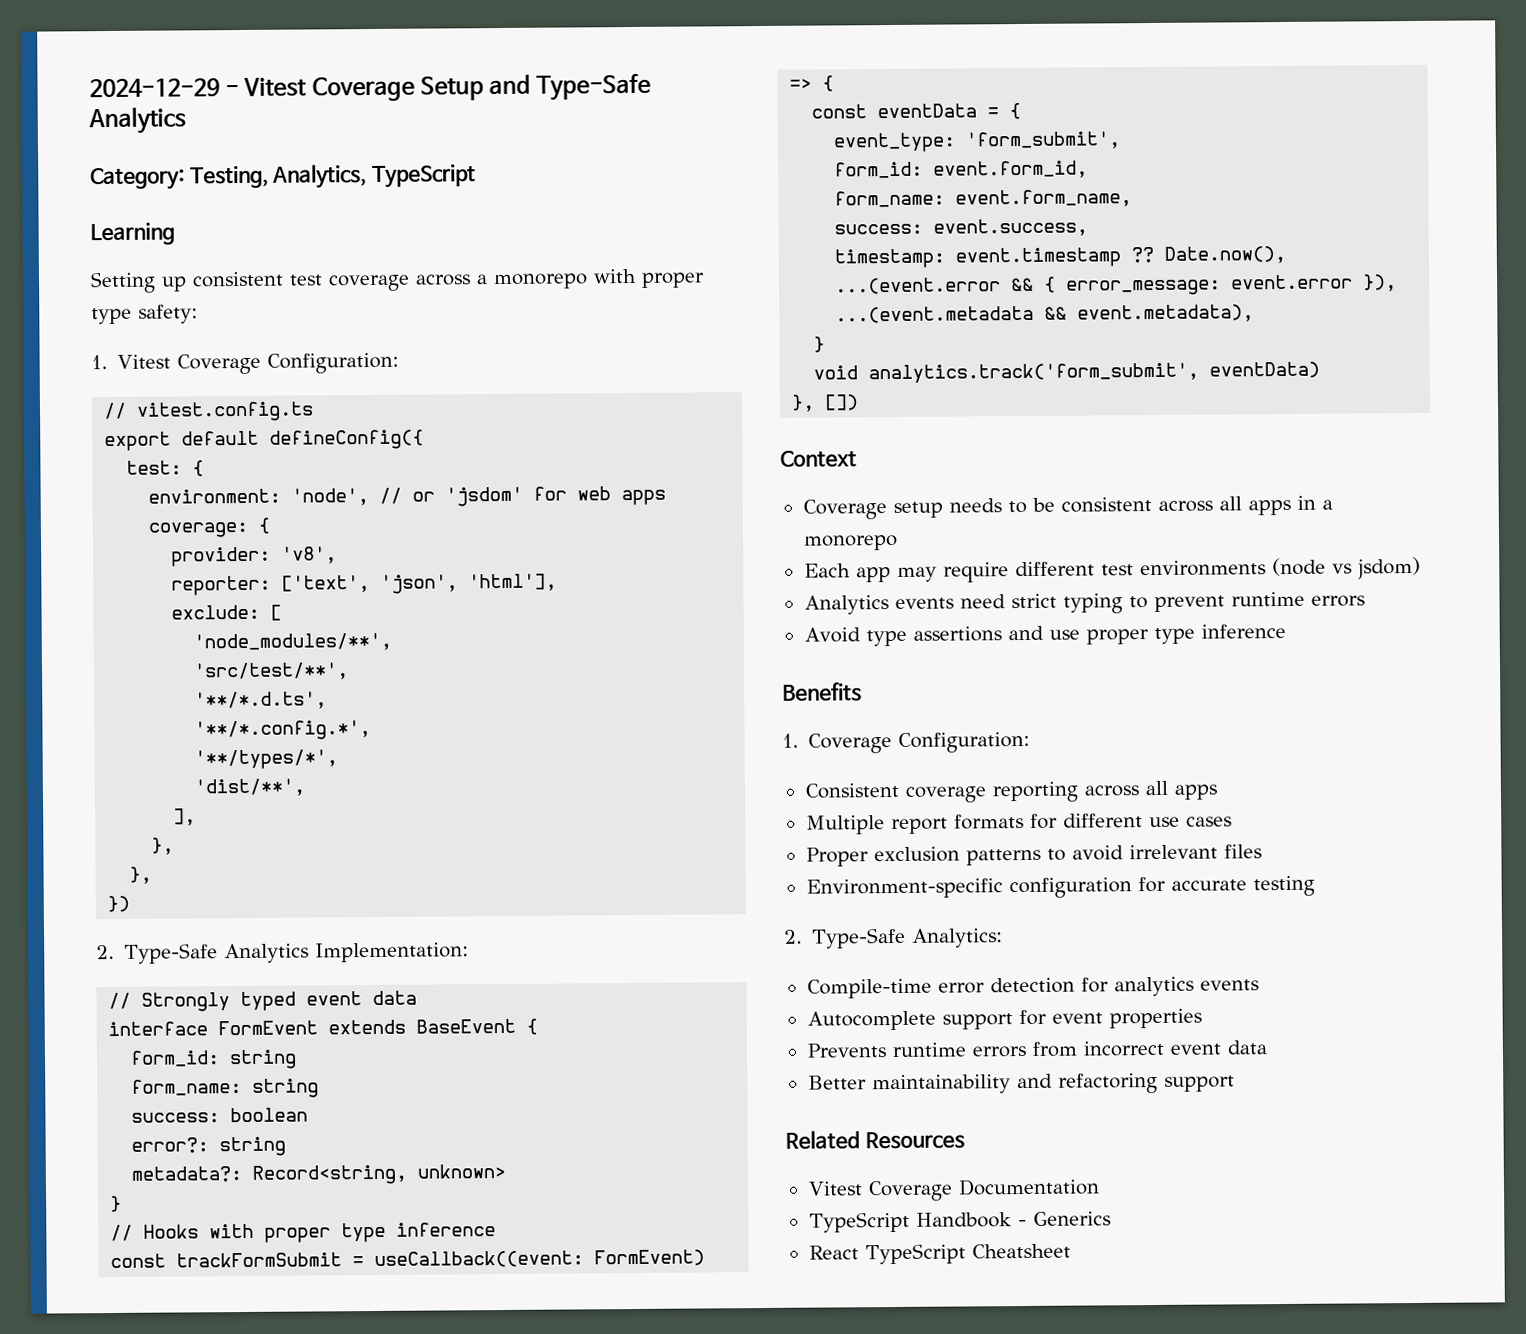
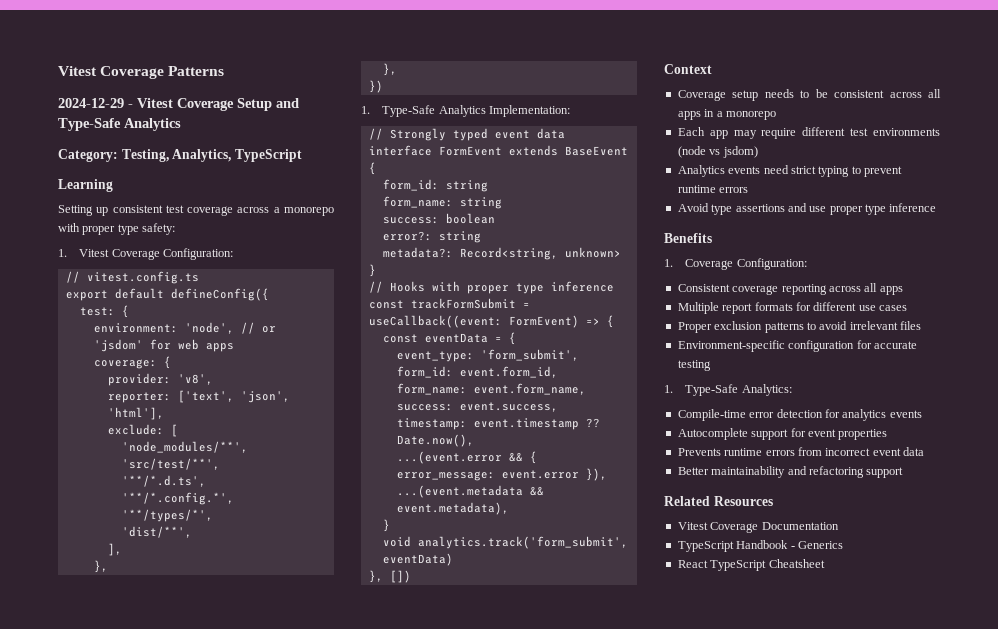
+ Vitest Coverage Patterns
- 2. Type-Safe Analytics Implementation:
+ 1. Type-Safe Analytics Implementation:
- 2. Type-Safe Analytics:
+ 1. Type-Safe Analytics:

